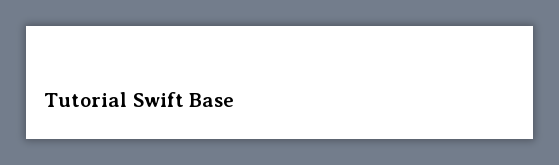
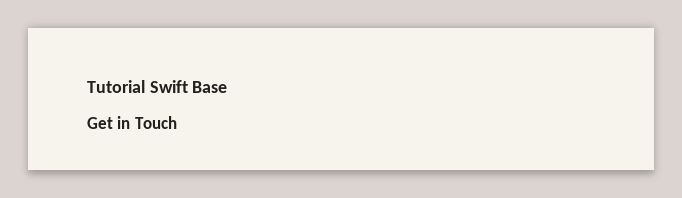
+ Get in Touch

